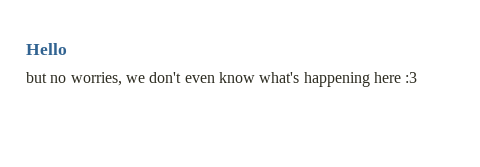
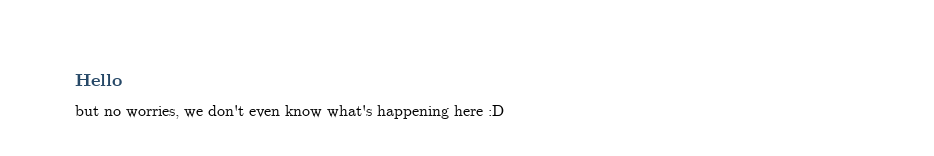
- but no worries, we don't even know what's happening here :3
+ but no worries, we don't even know what's happening here :D

